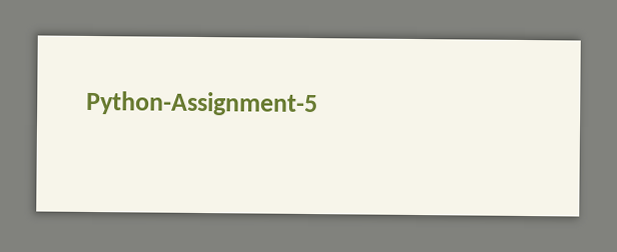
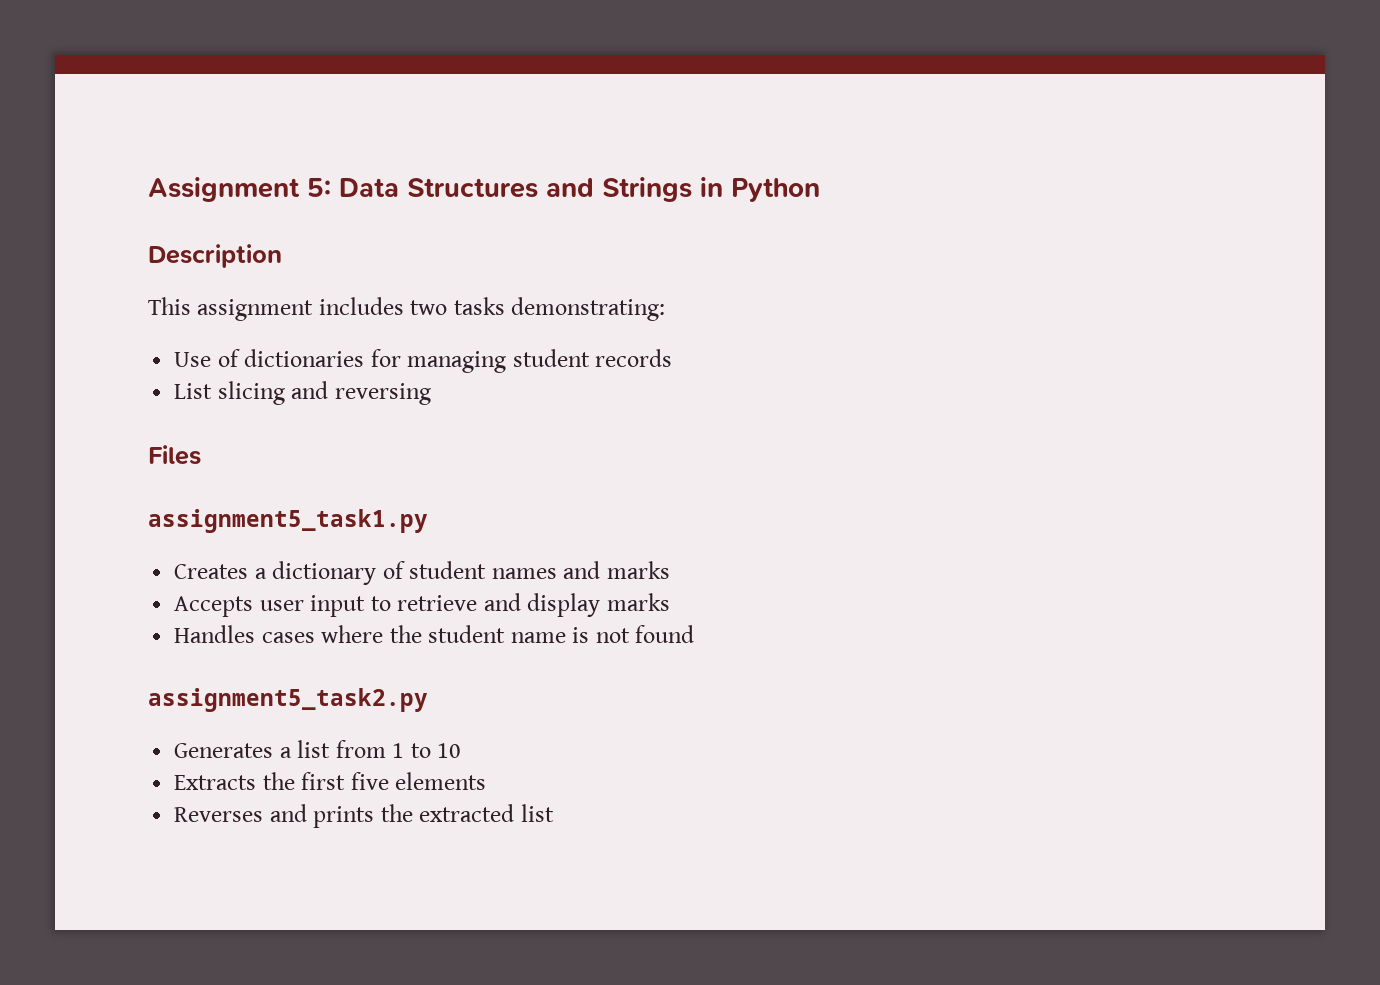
- Python-Assignment-5
+ Assignment 5: Data Structures and Strings in Python
+ Description
+ This assignment includes two tasks demonstrating:
+ Use of dictionaries for managing student records
+ List slicing and reversing
+ Files
+ assignment5_task1.py
+ Creates a dictionary of student names and marks
+ Accepts user input to retrieve and display marks
+ Handles cases where the student name is not found
+ assignment5_task2.py
+ Generates a list from 1 to 10
+ Extracts the first five elements
+ Reverses and prints the extracted list

